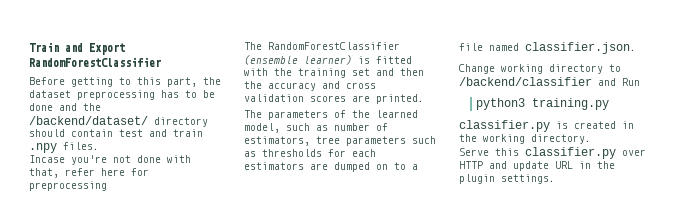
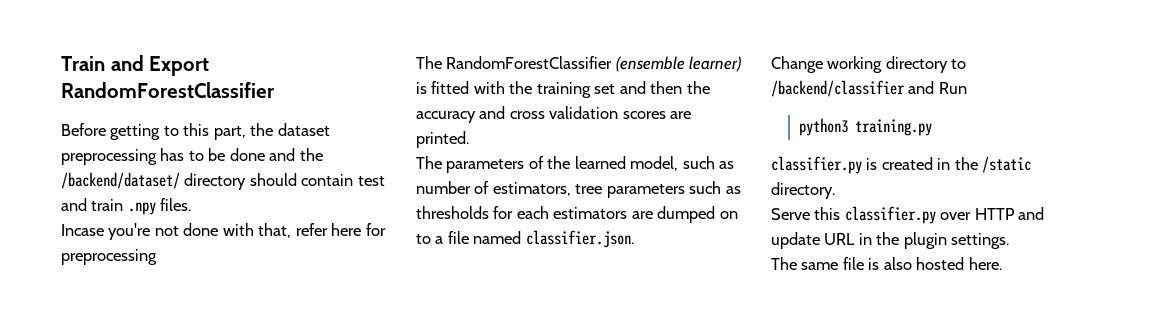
- classifier.py is created in the working directory.
+ classifier.py is created in the /static directory.
+ The same file is also hosted here.

